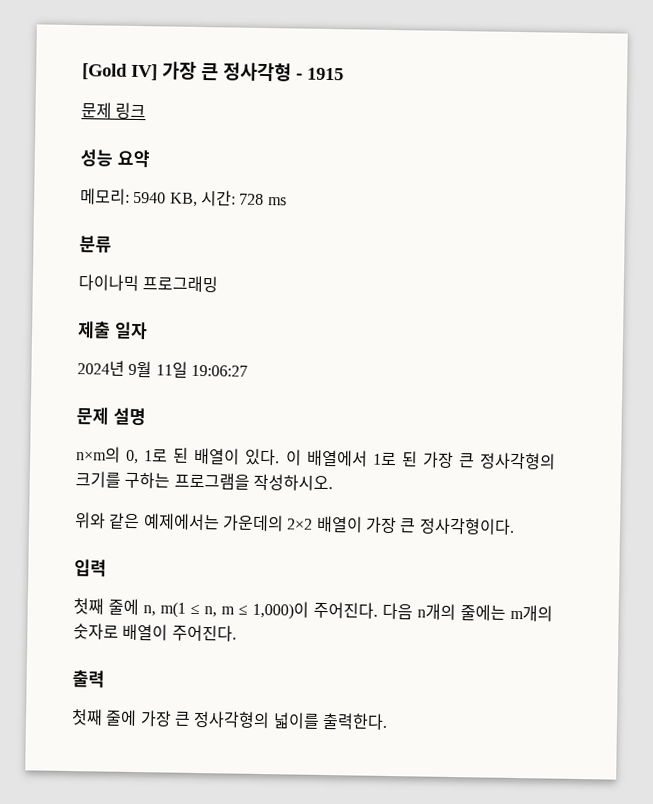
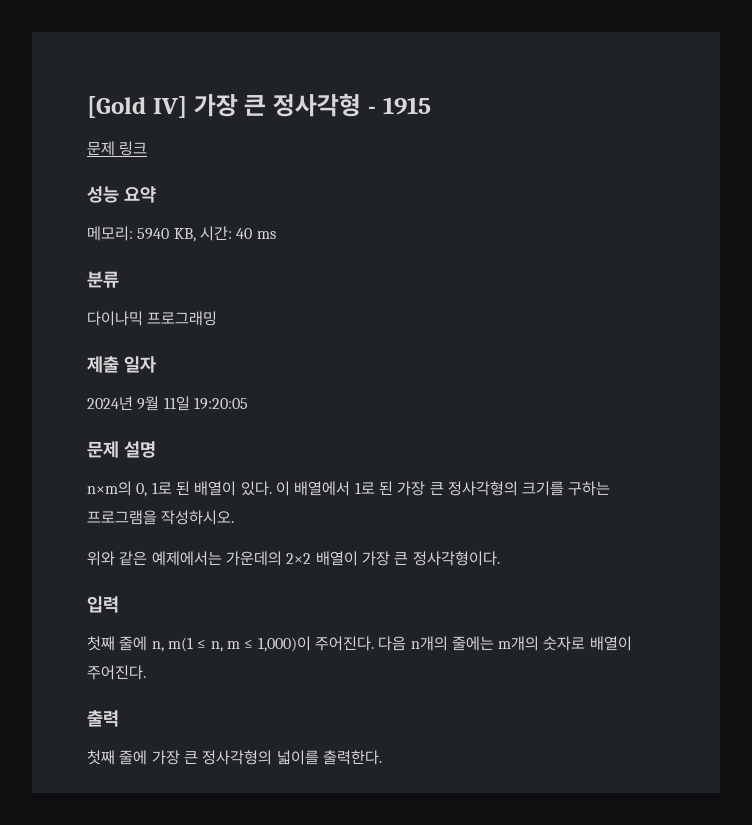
- 메모리: 5940 KB, 시간: 728 ms
+ 메모리: 5940 KB, 시간: 40 ms
- 2024년 9월 11일 19:06:27
+ 2024년 9월 11일 19:20:05

